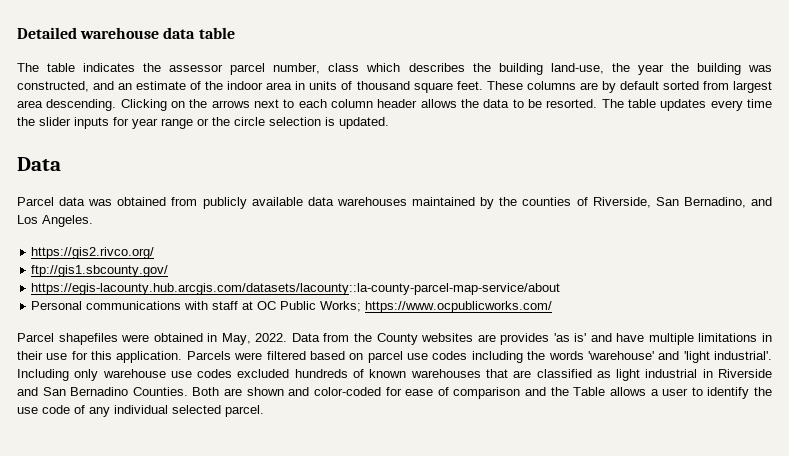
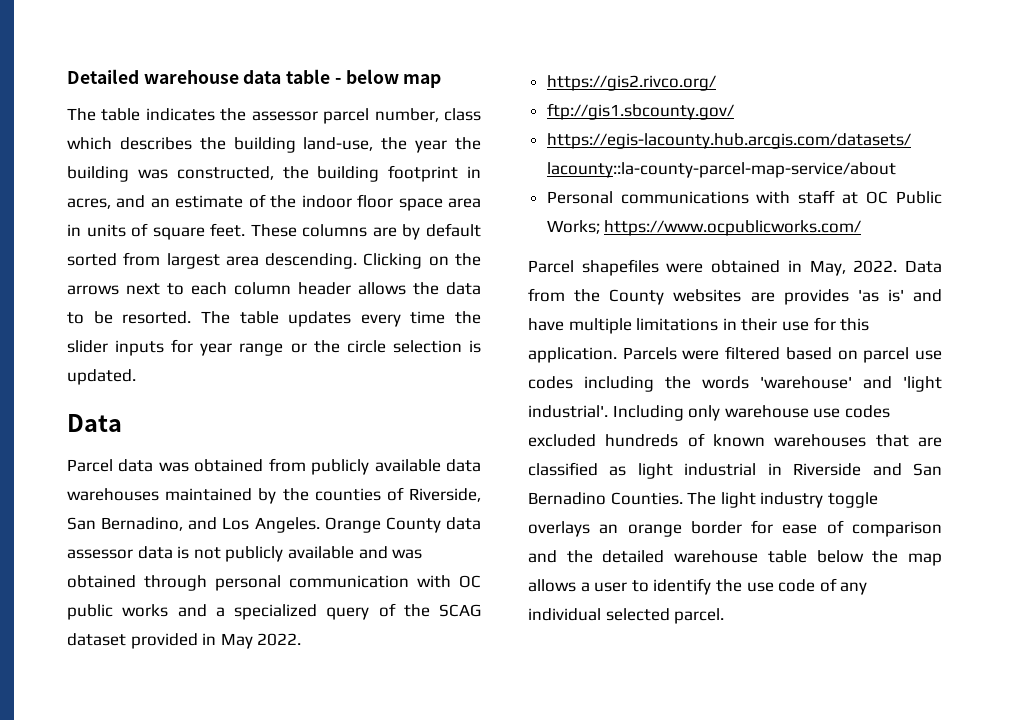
- Detailed warehouse data table
+ Detailed warehouse data table - below map
- The table indicates the assessor parcel number, class which describes the building land-use, the year the building was constructed, and an estimate of the indoor area in units of thousand square feet.
+ The table indicates the assessor parcel number, class which describes the building land-use, the year the building was constructed, the building footprint in acres, and an estimate of the indoor floor space area in units of square feet.
+ Orange County data assessor data is not publicly available and was obtained through personal communication with OC public works and a specialized query of the SCAG dataset provided in May 2022.
- Both are shown and color-coded for ease of comparison and the Table allows a user to identify the use code of any individual selected parcel.
+ The light industry toggle overlays an orange border for ease of comparison and the detailed warehouse table below the map allows a user to identify the use code of any individual selected parcel.

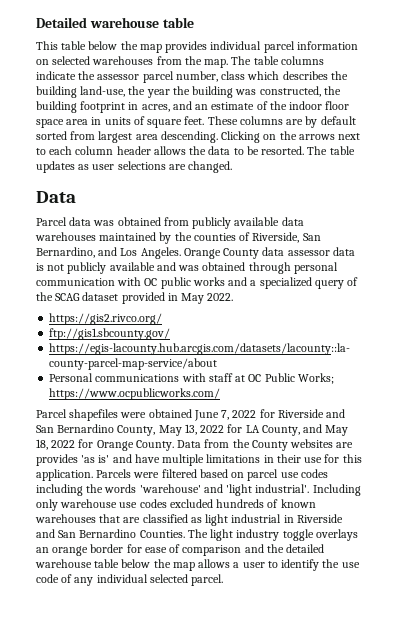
- Detailed warehouse data table - below map
- The table indicates the assessor parcel number, class which describes the building land-use, the year the building was constructed, the building footprint in acres, and an estimate of the indoor floor space area in units of square feet.
+ Detailed warehouse table
+ This table below the map provides individual parcel information on selected warehouses from the map. The table columns indicate the assessor parcel number, class which describes the building land-use, the year the building was constructed, the building footprint in acres, and an estimate of the indoor floor space area in units of square feet.
- The table updates every time the slider inputs for year range or the circle selection is updated.
+ The table updates as user selections are changed.
- Parcel data was obtained from publicly available data warehouses maintained by the counties of Riverside, San Bernadino, and Los Angeles.
+ Parcel data was obtained from publicly available data warehouses maintained by the counties of Riverside, San Bernardino, and Los Angeles.
- Parcel shapefiles were obtained in May, 2022.
+ Parcel shapefiles were obtained June 7, 2022 for Riverside and San Bernardino County, May 13, 2022 for LA County, and May 18, 2022 for Orange County.
- Including only warehouse use codes excluded hundreds of known warehouses that are classified as light industrial in Riverside and San Bernadino Counties.
+ Including only warehouse use codes excluded hundreds of known warehouses that are classified as light industrial in Riverside and San Bernardino Counties.

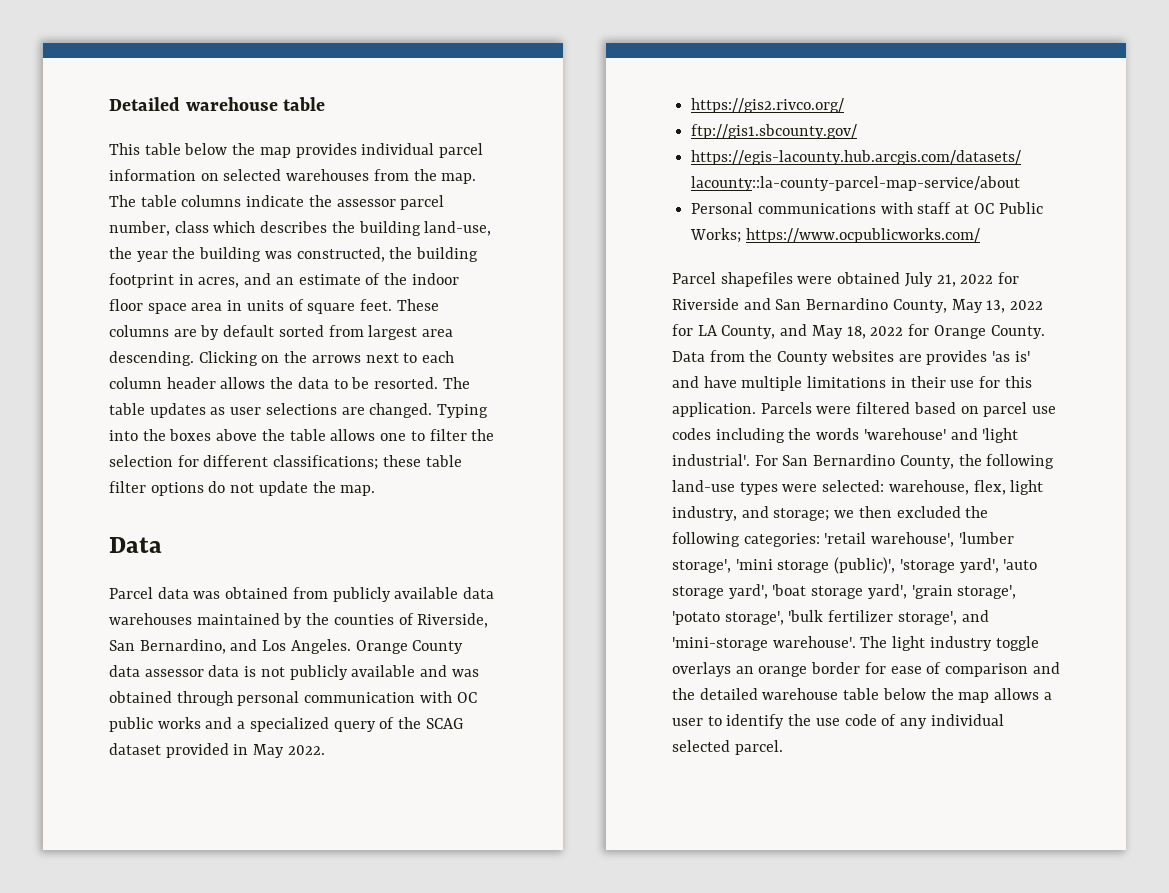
+ Typing into the boxes above the table allows one to filter the selection for different classifications; these table filter options do not update the map.
- Parcel shapefiles were obtained June 7, 2022 for Riverside and San Bernardino County, May 13, 2022 for LA County, and May 18, 2022 for Orange County.
+ Parcel shapefiles were obtained July 21, 2022 for Riverside and San Bernardino County, May 13, 2022 for LA County, and May 18, 2022 for Orange County.
- Including only warehouse use codes excluded hundreds of known warehouses that are classified as light industrial in Riverside and San Bernardino Counties.
+ For San Bernardino County, the following land-use types were selected: warehouse, flex, light industry, and storage; we then excluded the following categories: 'retail warehouse', 'lumber storage', 'mini storage (public)', 'storage yard', 'auto storage yard', 'boat storage yard', 'grain storage', 'potato storage', 'bulk fertilizer storage', and 'mini-storage warehouse'.

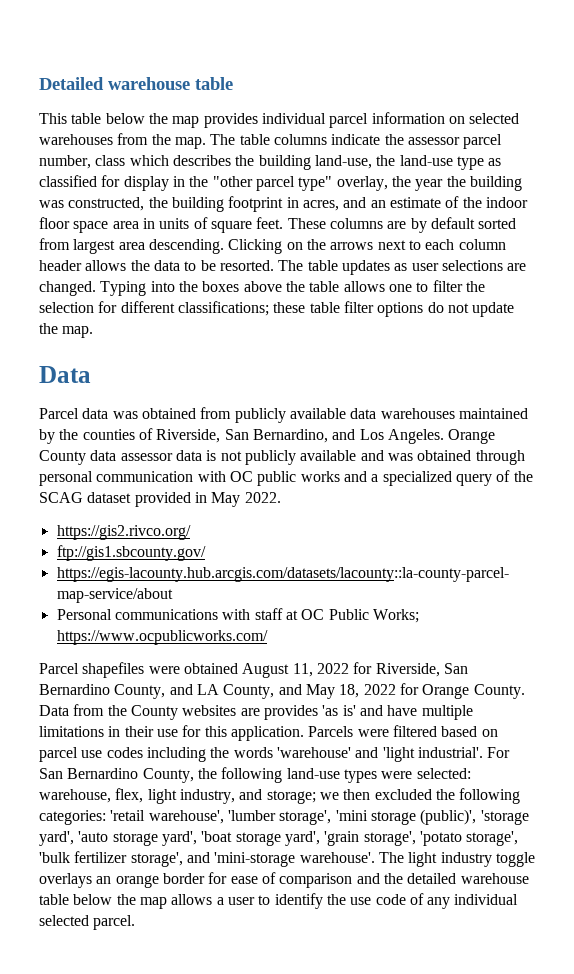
- The table columns indicate the assessor parcel number, class which describes the building land-use, the year the building was constructed, the building footprint in acres, and an estimate of the indoor floor space area in units of square feet.
+ The table columns indicate the assessor parcel number, class which describes the building land-use, the land-use type as classified for display in the "other parcel type" overlay, the year the building was constructed, the building footprint in acres, and an estimate of the indoor floor space area in units of square feet.
- Parcel shapefiles were obtained July 21, 2022 for Riverside and San Bernardino County, May 13, 2022 for LA County, and May 18, 2022 for Orange County.
+ Parcel shapefiles were obtained August 11, 2022 for Riverside, San Bernardino County, and LA County, and May 18, 2022 for Orange County.

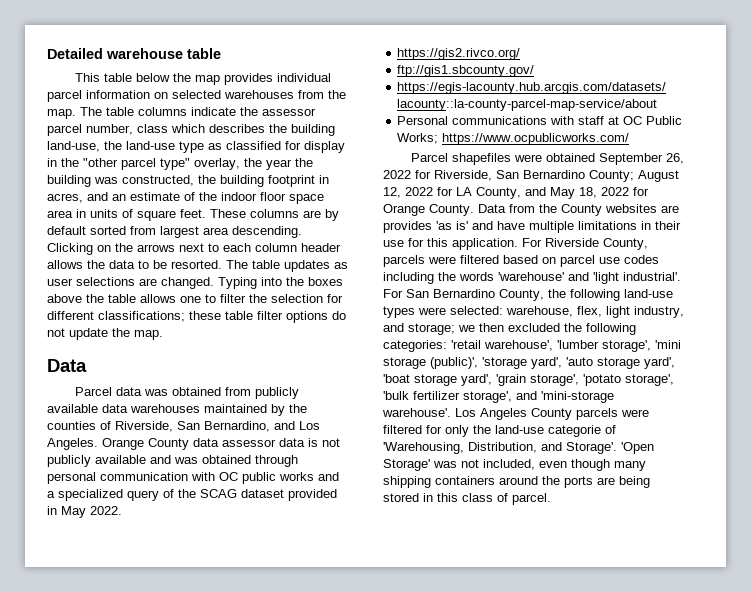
- Parcel shapefiles were obtained August 11, 2022 for Riverside, San Bernardino County, and LA County, and May 18, 2022 for Orange County.
+ Parcel shapefiles were obtained September 26, 2022 for Riverside, San Bernardino County; August 12, 2022 for LA County, and May 18, 2022 for Orange County.
- Parcels were filtered based on parcel use codes including the words 'warehouse' and 'light industrial'.
+ For Riverside County, parcels were filtered based on parcel use codes including the words 'warehouse' and 'light industrial'.
- The light industry toggle overlays an orange border for ease of comparison and the detailed warehouse table below the map allows a user to identify the use code of any individual selected parcel.
+ Los Angeles County parcels were filtered for only the land-use categorie of 'Warehousing, Distribution, and Storage'. 'Open Storage' was not included, even though many shipping containers around the ports are being stored in this class of parcel.

